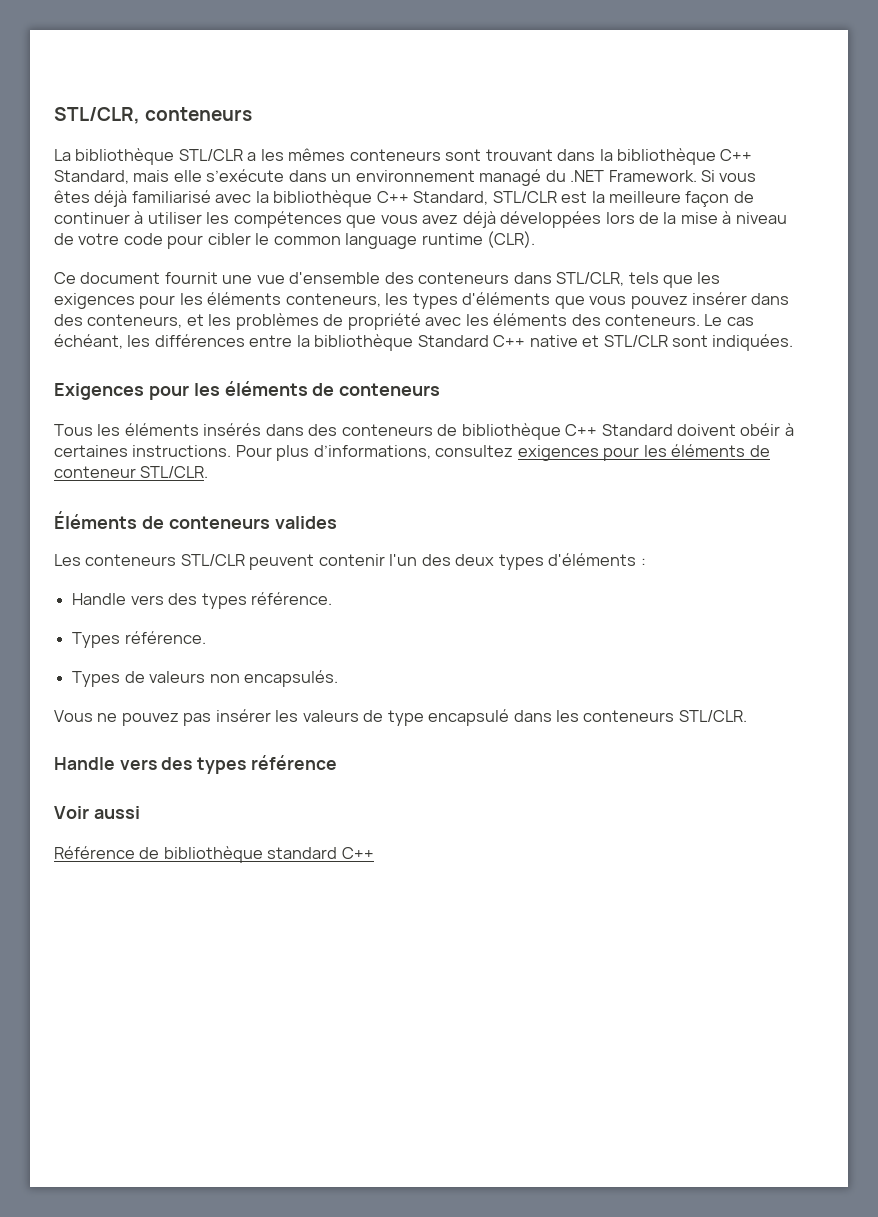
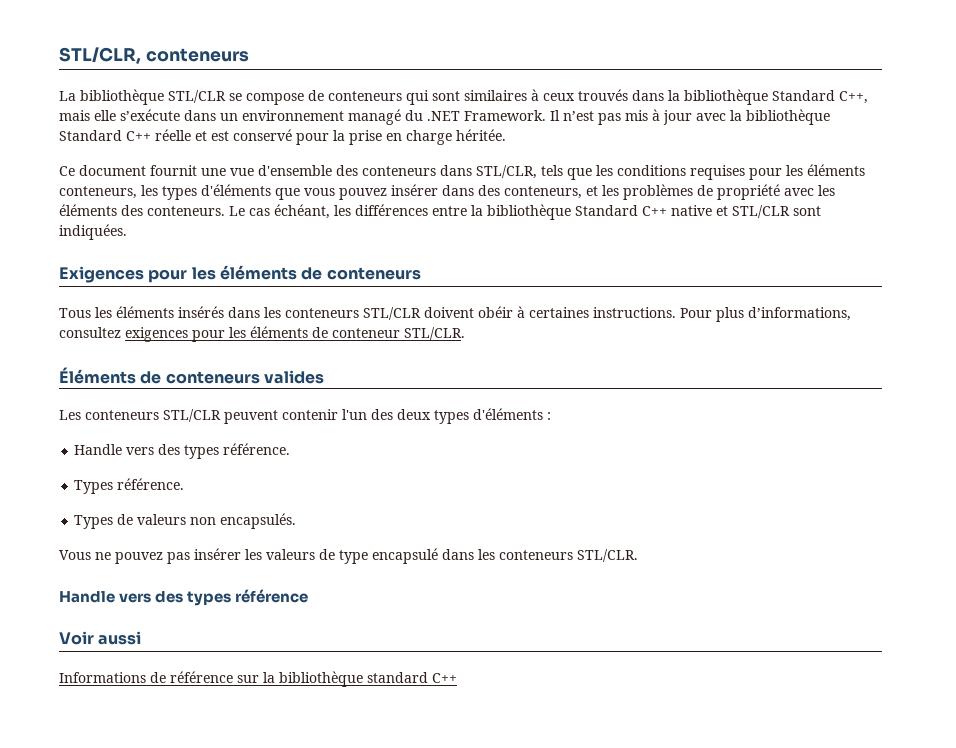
- La bibliothèque STL/CLR a les mêmes conteneurs sont trouvant dans la bibliothèque C++ Standard, mais elle s’exécute dans un environnement managé du .NET Framework.
+ La bibliothèque STL/CLR se compose de conteneurs qui sont similaires à ceux trouvés dans la bibliothèque Standard C++, mais elle s’exécute dans un environnement managé du .NET Framework.
- Si vous êtes déjà familiarisé avec la bibliothèque C++ Standard, STL/CLR est la meilleure façon de continuer à utiliser les compétences que vous avez déjà développées lors de la mise à niveau de votre code pour cibler le common language runtime (CLR).
+ Il n’est pas mis à jour avec la bibliothèque Standard C++ réelle et est conservé pour la prise en charge héritée.
- Ce document fournit une vue d'ensemble des conteneurs dans STL/CLR, tels que les exigences pour les éléments conteneurs, les types d'éléments que vous pouvez insérer dans des conteneurs, et les problèmes de propriété avec les éléments des conteneurs.
+ Ce document fournit une vue d'ensemble des conteneurs dans STL/CLR, tels que les conditions requises pour les éléments conteneurs, les types d'éléments que vous pouvez insérer dans des conteneurs, et les problèmes de propriété avec les éléments des conteneurs.
- Tous les éléments insérés dans des conteneurs de bibliothèque C++ Standard doivent obéir à certaines instructions.
+ Tous les éléments insérés dans les conteneurs STL/CLR doivent obéir à certaines instructions.
- Référence de bibliothèque standard C++
+ Informations de référence sur la bibliothèque standard C++

